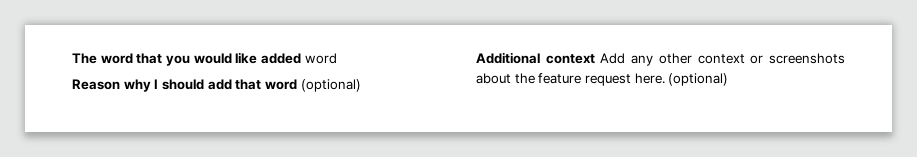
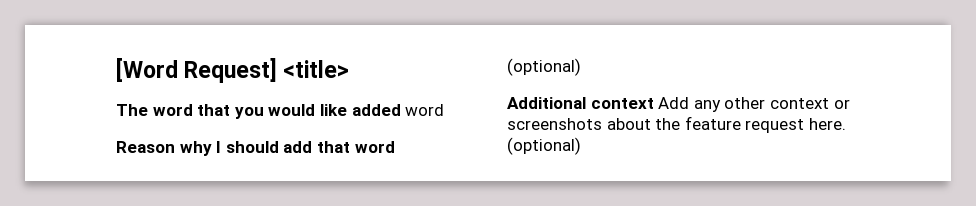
+ [Word Request] <title>

